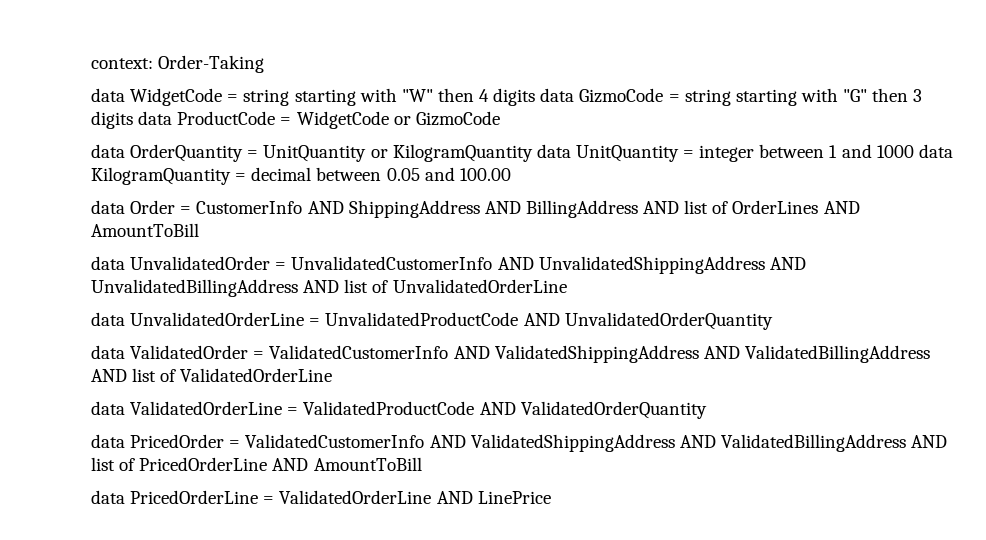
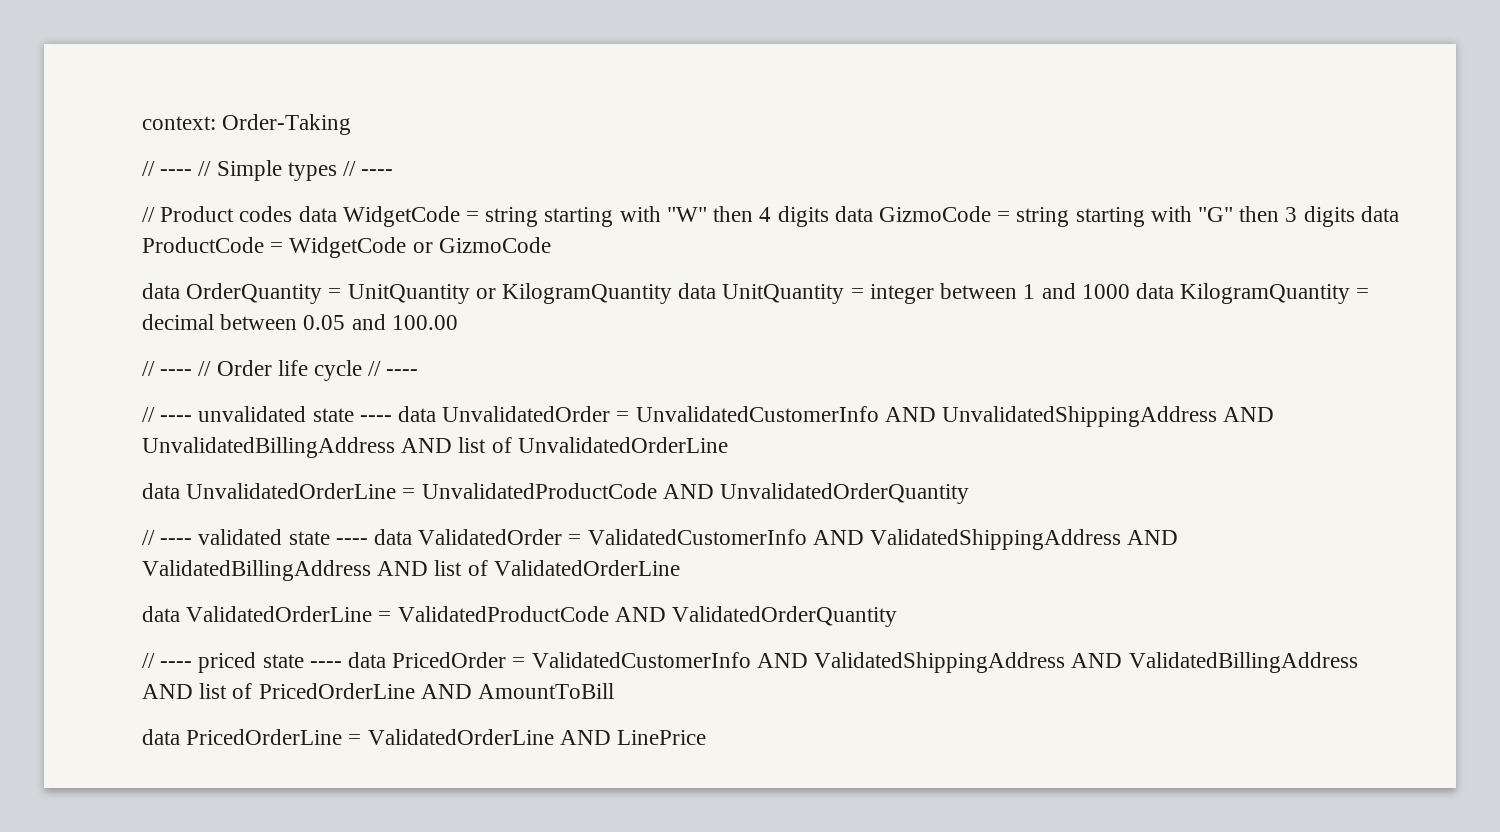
- data WidgetCode = string starting with "W" then 4 digits data GizmoCode = string starting with "G" then 3 digits data ProductCode = WidgetCode or GizmoCode
+ // ---- // Simple types // ----
+ // Product codes data WidgetCode = string starting with "W" then 4 digits data GizmoCode = string starting with "G" then 3 digits data ProductCode = WidgetCode or GizmoCode
- data Order = CustomerInfo AND ShippingAddress AND BillingAddress AND list of OrderLines AND AmountToBill
- data UnvalidatedOrder = UnvalidatedCustomerInfo AND UnvalidatedShippingAddress AND UnvalidatedBillingAddress AND list of UnvalidatedOrderLine
+ // ---- // Order life cycle // ----
+ // ---- unvalidated state ---- data UnvalidatedOrder = UnvalidatedCustomerInfo AND UnvalidatedShippingAddress AND UnvalidatedBillingAddress AND list of UnvalidatedOrderLine
- data ValidatedOrder = ValidatedCustomerInfo AND ValidatedShippingAddress AND ValidatedBillingAddress AND list of ValidatedOrderLine
+ // ---- validated state ---- data ValidatedOrder = ValidatedCustomerInfo AND ValidatedShippingAddress AND ValidatedBillingAddress AND list of ValidatedOrderLine
- data PricedOrder = ValidatedCustomerInfo AND ValidatedShippingAddress AND ValidatedBillingAddress AND list of PricedOrderLine AND AmountToBill
+ // ---- priced state ---- data PricedOrder = ValidatedCustomerInfo AND ValidatedShippingAddress AND ValidatedBillingAddress AND list of PricedOrderLine AND AmountToBill

